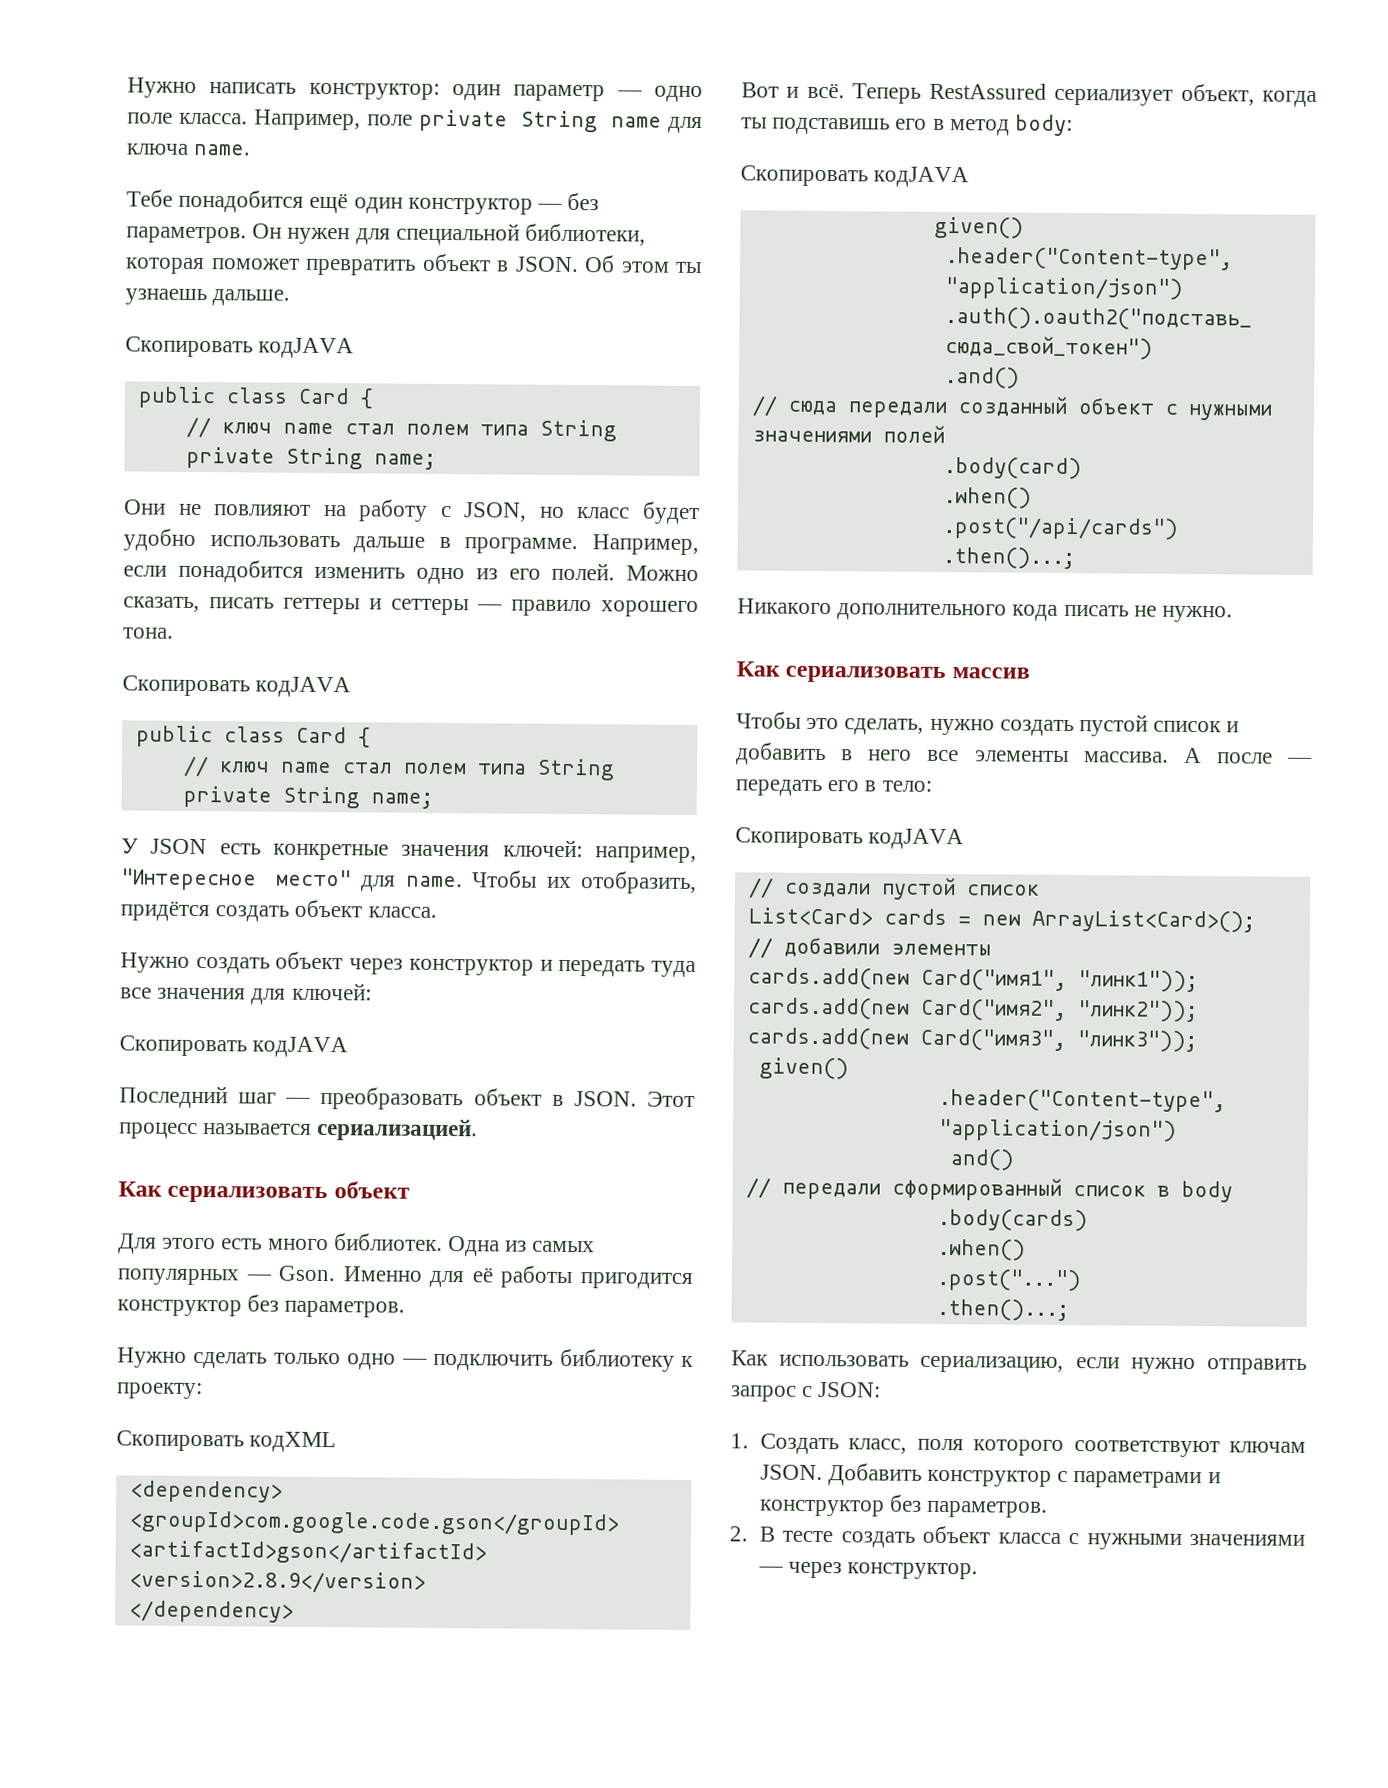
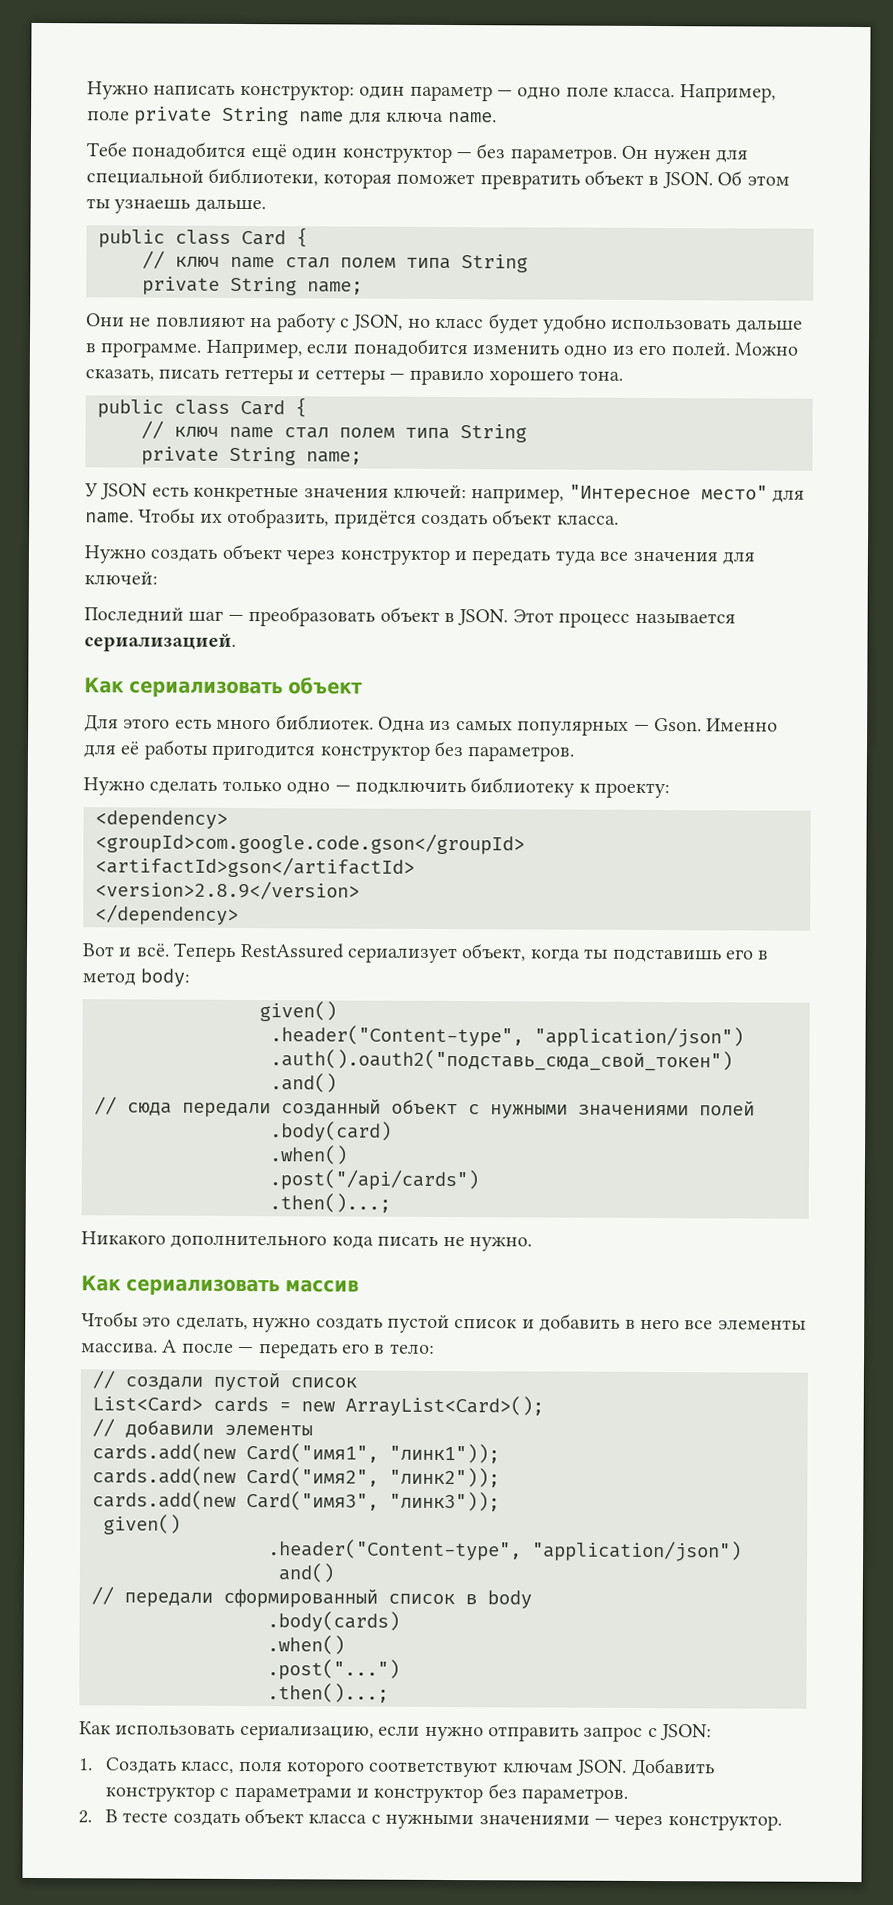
  Об этом ты узнаешь дальше.
- Скопировать кодJAVA
  Можно сказать, писать геттеры и сеттеры — правило хорошего тона.
- Скопировать кодJAVA
  Нужно создать объект через конструктор и передать туда все значения для ключей:
- Скопировать кодJAVA
- Скопировать кодXML
  Теперь RestAssured сериализует объект, когда ты подставишь его в метод body:
- Скопировать кодJAVA
  А после — передать его в тело:
- Скопировать кодJAVA

